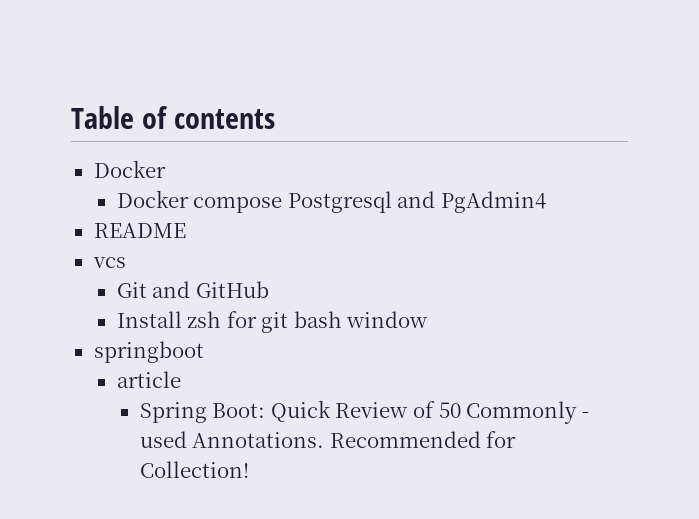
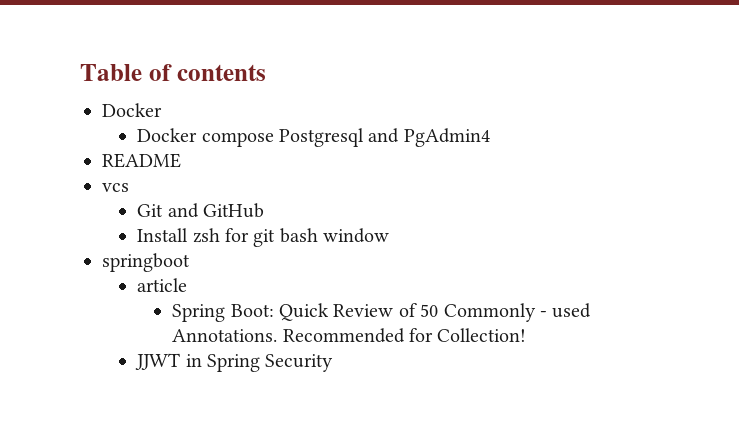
+ JJWT in Spring Security

